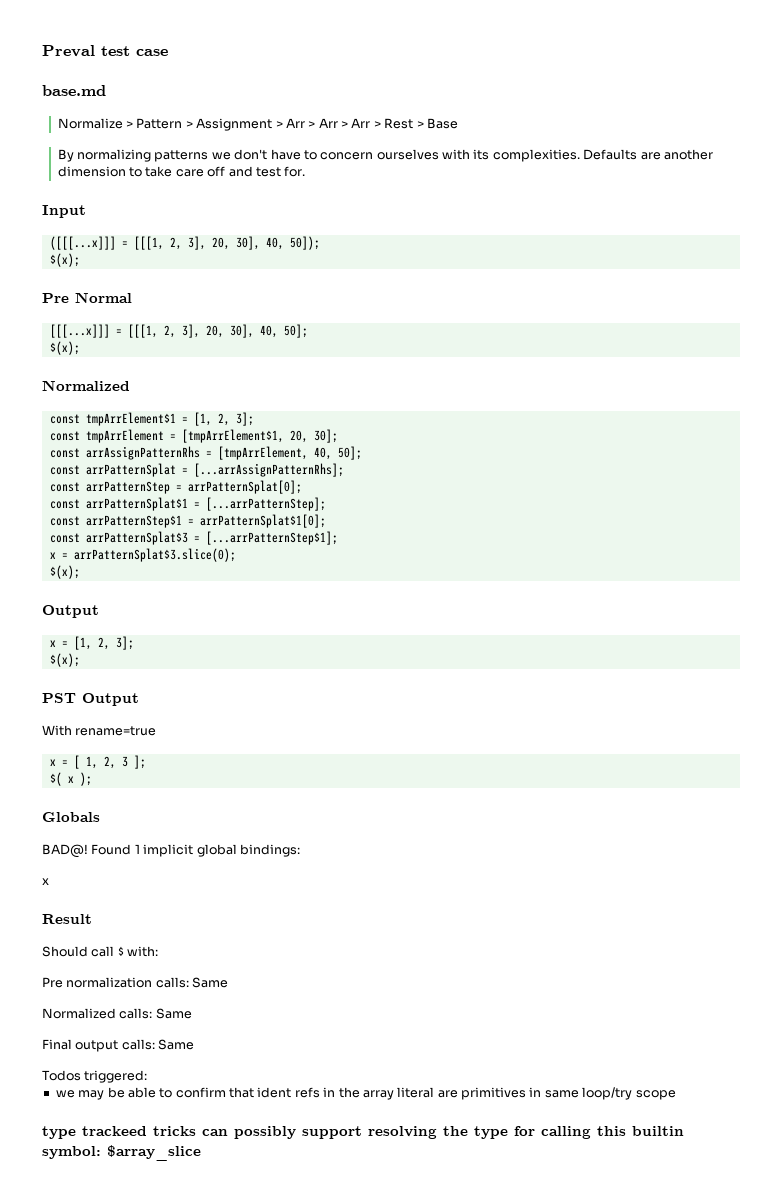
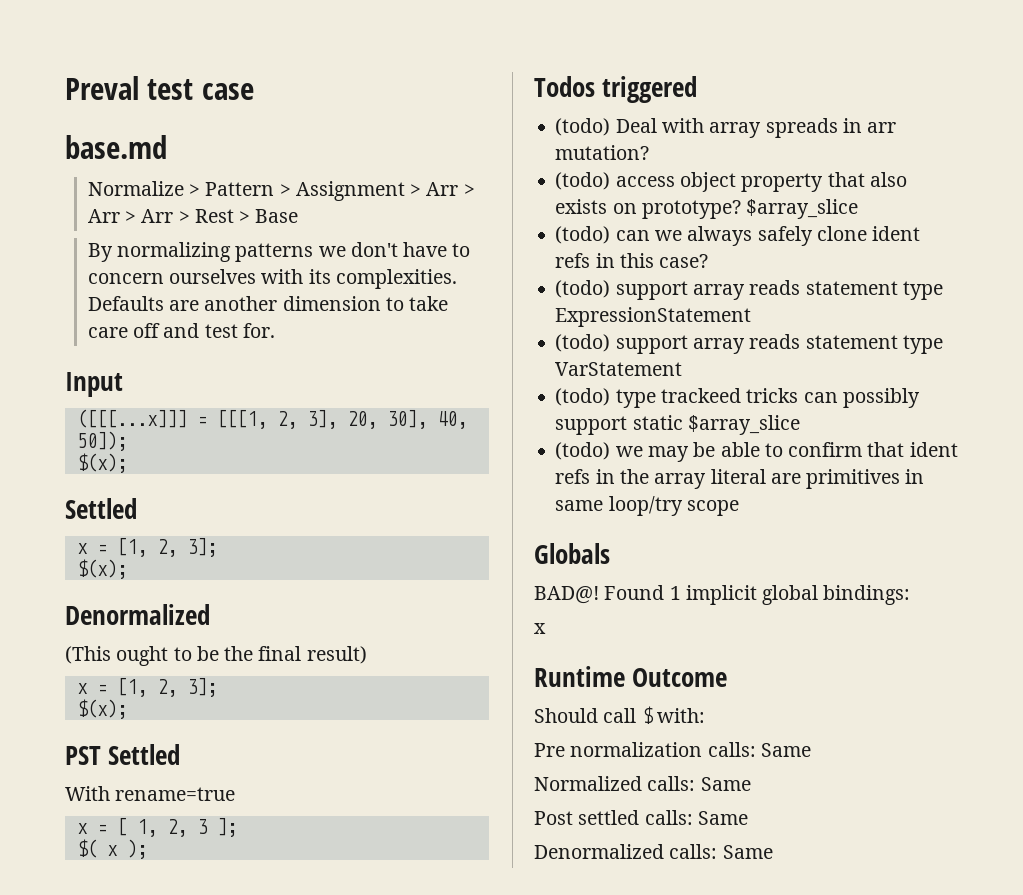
  ([[[...x]]] = [[[1, 2, 3], 20, 30], 40, 50]);
  $(x);
- Pre Normal
- [[[...x]]] = [[[1, 2, 3], 20, 30], 40, 50];
+ Settled
+ x = [1, 2, 3];
  $(x);
- Normalized
- const tmpArrElement$1 = [1, 2, 3];
- const tmpArrElement = [tmpArrElement$1, 20, 30];
- const arrAssignPatternRhs = [tmpArrElement, 40, 50];
- const arrPatternSplat = [...arrAssignPatternRhs];
- const arrPatternStep = arrPatternSplat[0];
- const arrPatternSplat$1 = [...arrPatternStep];
- const arrPatternStep$1 = arrPatternSplat$1[0];
- const arrPatternSplat$3 = [...arrPatternStep$1];
- x = arrPatternSplat$3.slice(0);
- $(x);
- Output
+ Denormalized
+ (This ought to be the final result)
- PST Output
+ PST Settled
- Globals
- BAD@! Found 1 implicit global bindings:
- x
- Result
- Should call $ with:
- Pre normalization calls: Same
- Normalized calls: Same
- Final output calls: Same
- Todos triggered:
- we may be able to confirm that ident refs in the array literal are primitives in same loop/try scope
+ Todos triggered
+ (todo) Deal with array spreads in arr mutation?
+ (todo) access object property that also exists on prototype? $array_slice
+ (todo) can we always safely clone ident refs in this case?
+ (todo) support array reads statement type ExpressionStatement
+ (todo) support array reads statement type VarStatement
+ (todo) type trackeed tricks can possibly support static $array_slice
+ (todo) we may be able to confirm that ident refs in the array literal are primitives in same loop/try scope
- type trackeed tricks can possibly support resolving the type for calling this builtin symbol: $array_slice
+ Globals
+ BAD@! Found 1 implicit global bindings:
+ x
+ Runtime Outcome
+ Should call $ with:
+ Pre normalization calls: Same
+ Normalized calls: Same
+ Post settled calls: Same
+ Denormalized calls: Same

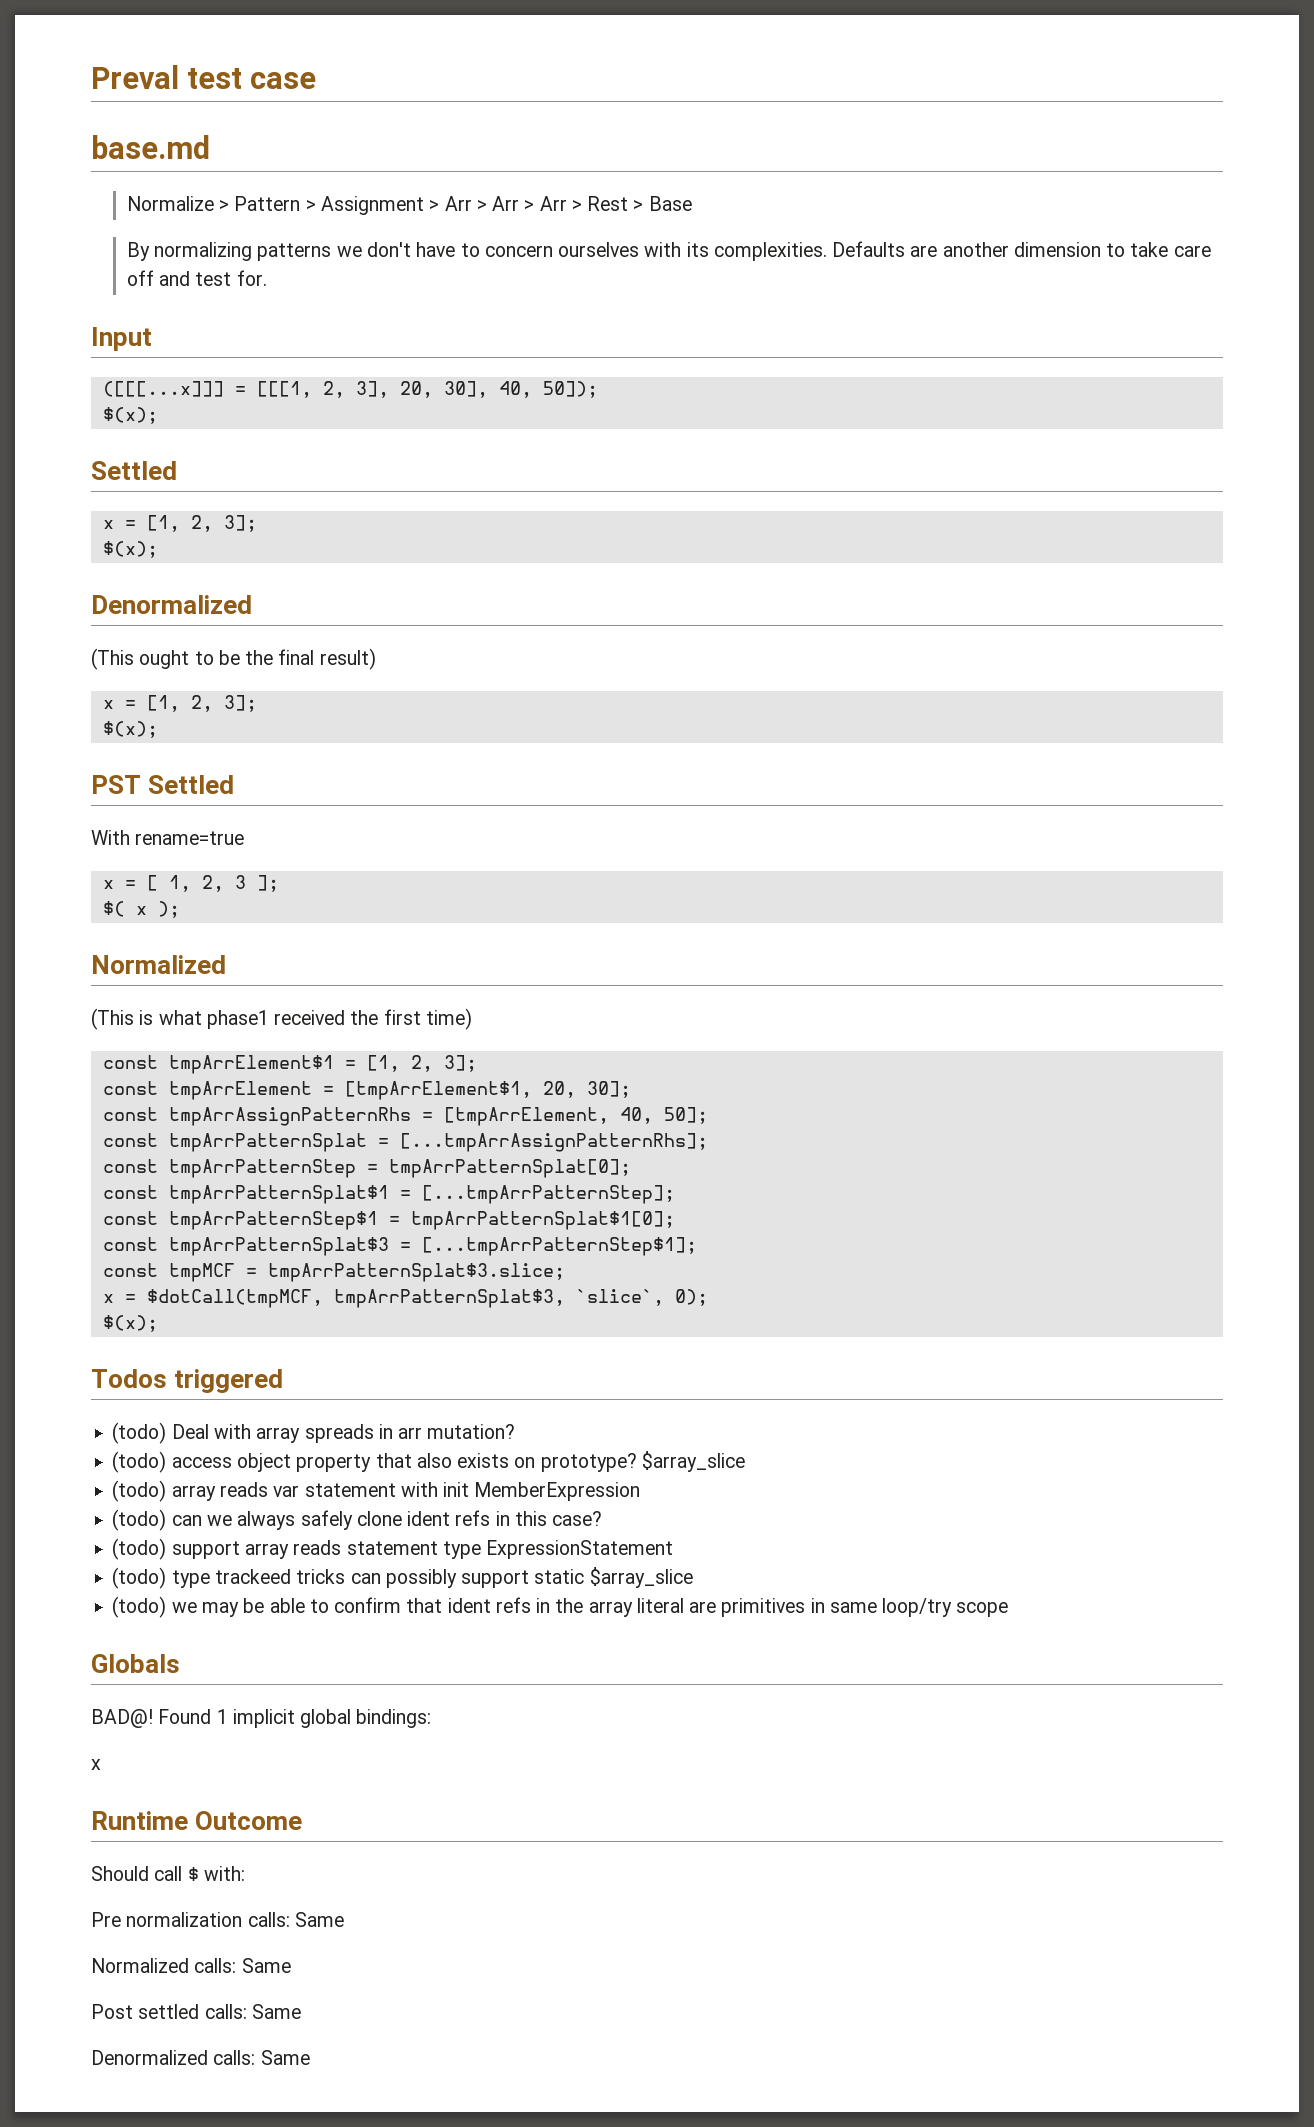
  $( x );
+ Normalized
+ (This is what phase1 received the first time)
+ const tmpArrElement$1 = [1, 2, 3];
+ const tmpArrElement = [tmpArrElement$1, 20, 30];
+ const tmpArrAssignPatternRhs = [tmpArrElement, 40, 50];
+ const tmpArrPatternSplat = [...tmpArrAssignPatternRhs];
+ const tmpArrPatternStep = tmpArrPatternSplat[0];
+ const tmpArrPatternSplat$1 = [...tmpArrPatternStep];
+ const tmpArrPatternStep$1 = tmpArrPatternSplat$1[0];
+ const tmpArrPatternSplat$3 = [...tmpArrPatternStep$1];
+ const tmpMCF = tmpArrPatternSplat$3.slice;
+ x = $dotCall(tmpMCF, tmpArrPatternSplat$3, `slice`, 0);
+ $(x);
+ (todo) array reads var statement with init MemberExpression
- (todo) support array reads statement type VarStatement

